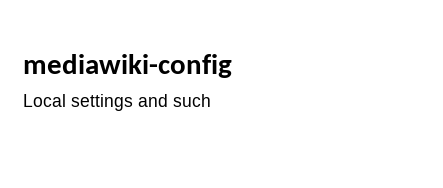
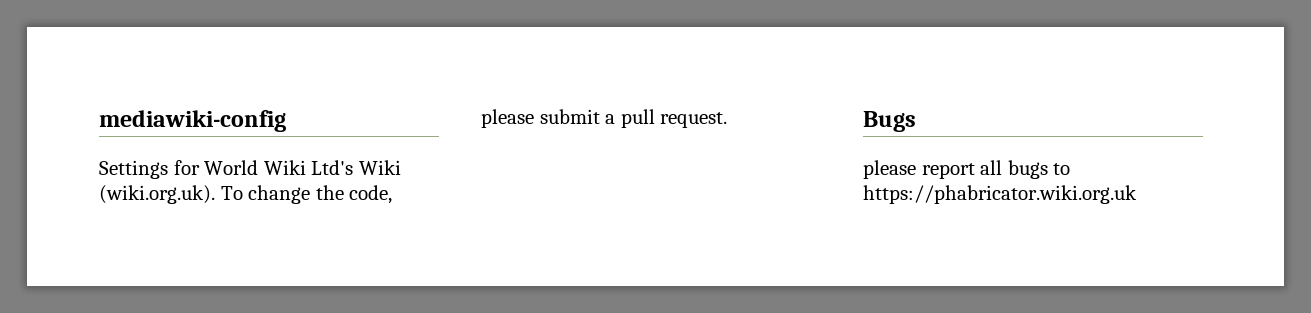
- Local settings and such
+ Settings for World Wiki Ltd's Wiki (wiki.org.uk). To change the code, please submit a pull request.
+ Bugs
+ please report all bugs to https://phabricator.wiki.org.uk

